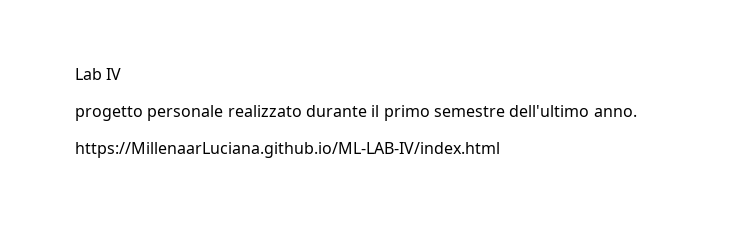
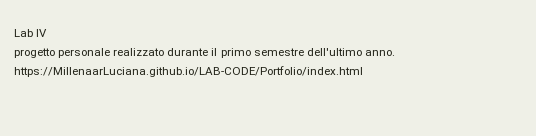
- https://MillenaarLuciana.github.io/ML-LAB-IV/index.html
+ https://MillenaarLuciana.github.io/LAB-CODE/Portfolio/index.html

